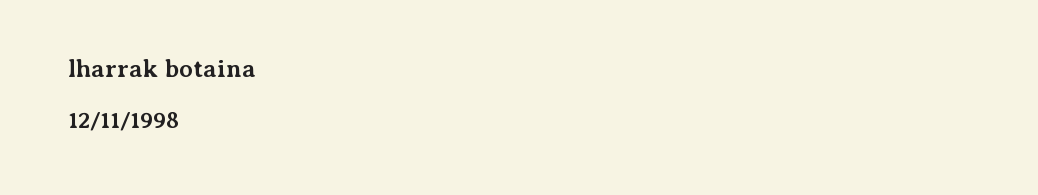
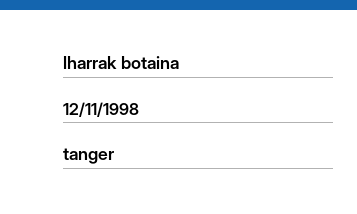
+ tanger

